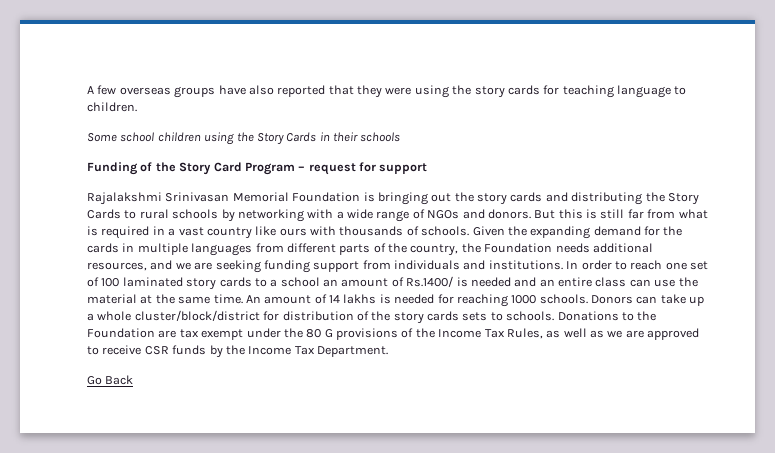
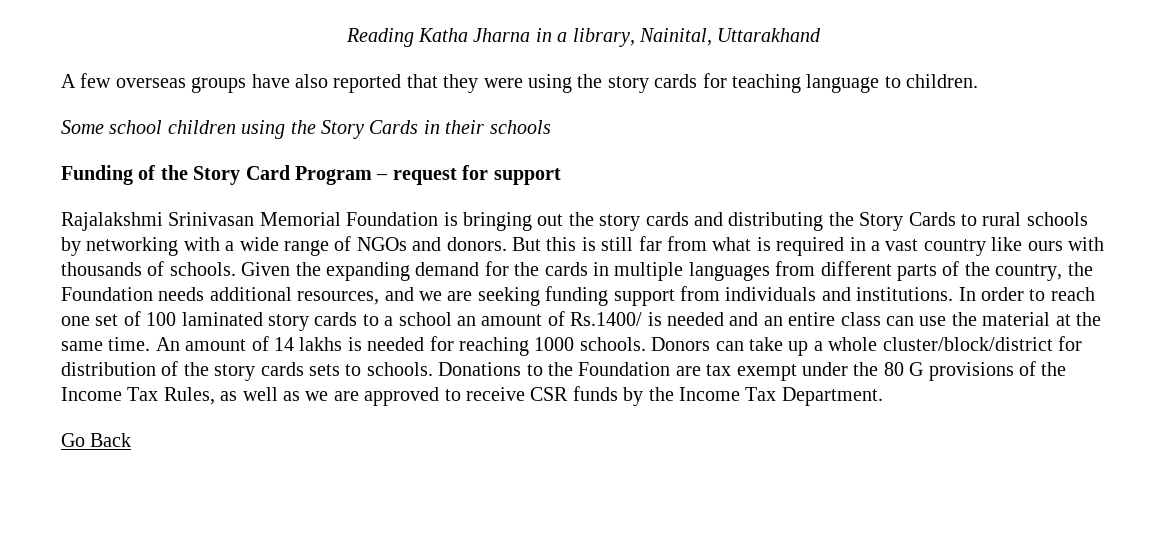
+ Reading Katha Jharna in a library, Nainital, Uttarakhand

